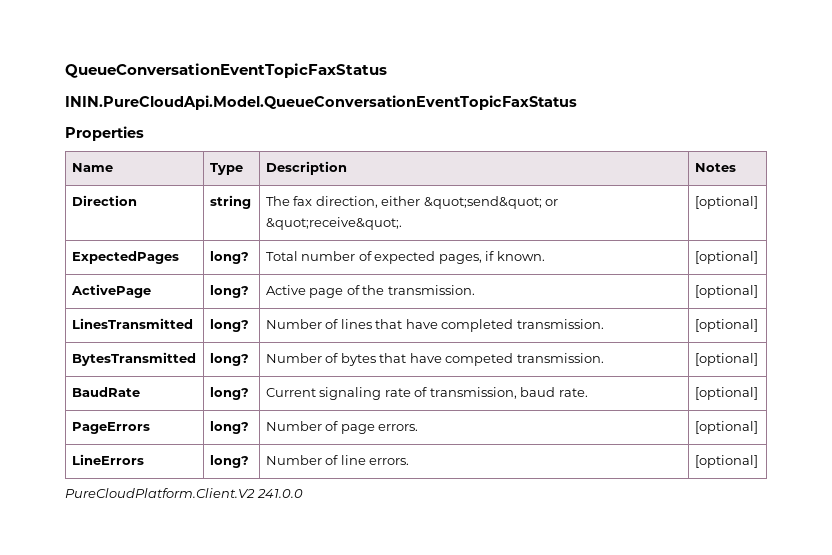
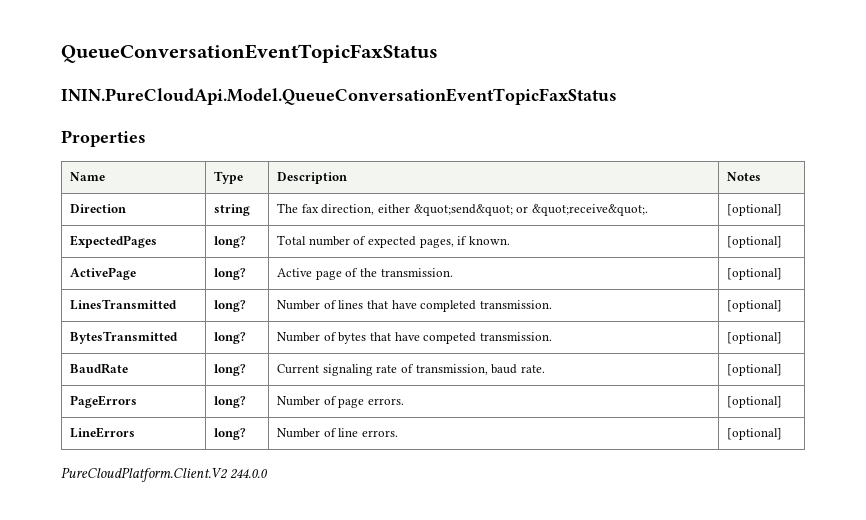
- PureCloudPlatform.Client.V2 241.0.0
+ PureCloudPlatform.Client.V2 244.0.0

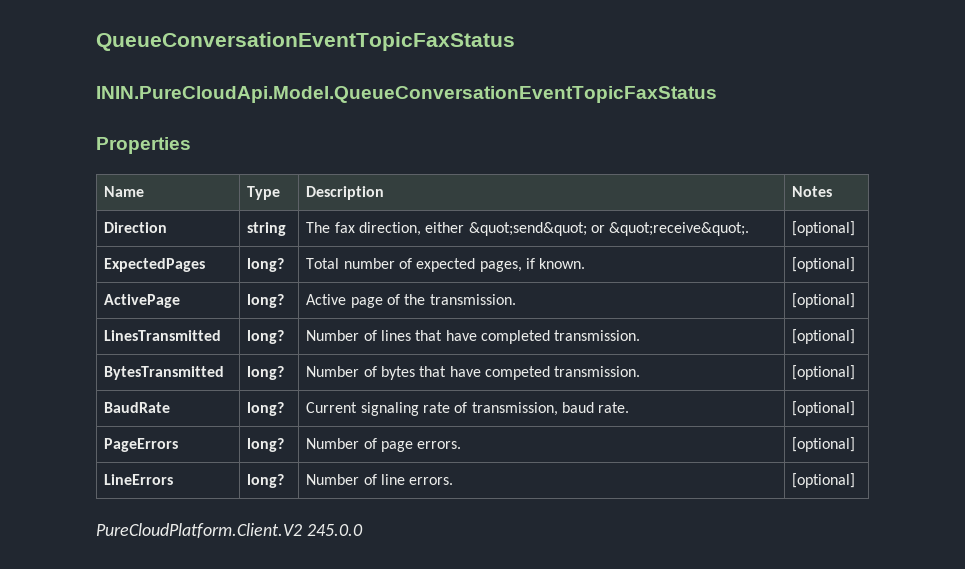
- PureCloudPlatform.Client.V2 244.0.0
+ PureCloudPlatform.Client.V2 245.0.0

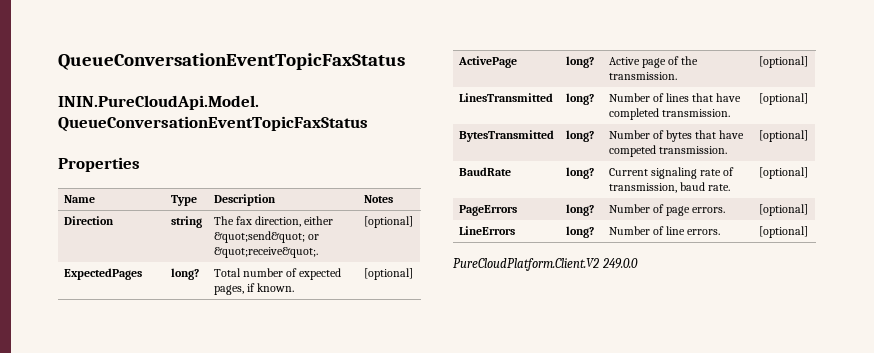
- PureCloudPlatform.Client.V2 245.0.0
+ PureCloudPlatform.Client.V2 249.0.0

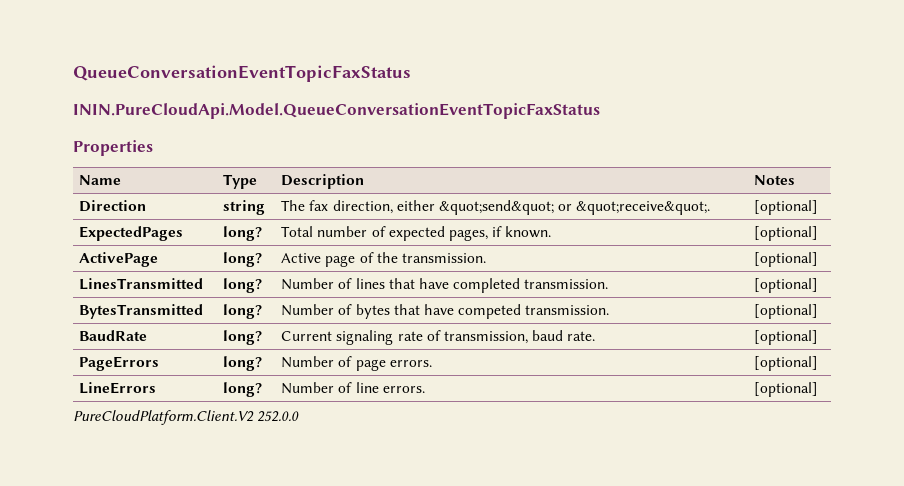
- PureCloudPlatform.Client.V2 249.0.0
+ PureCloudPlatform.Client.V2 252.0.0

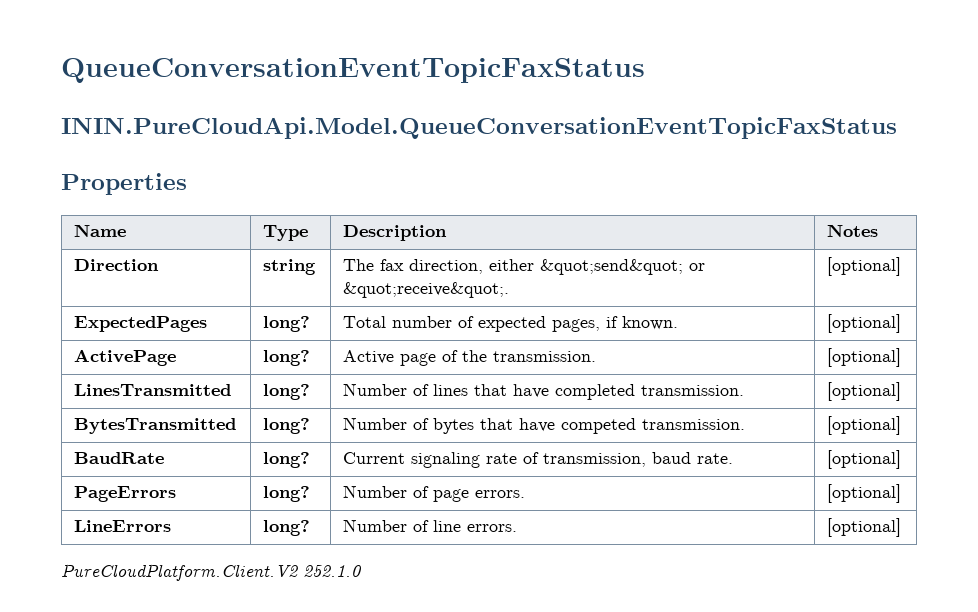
- PureCloudPlatform.Client.V2 252.0.0
+ PureCloudPlatform.Client.V2 252.1.0

